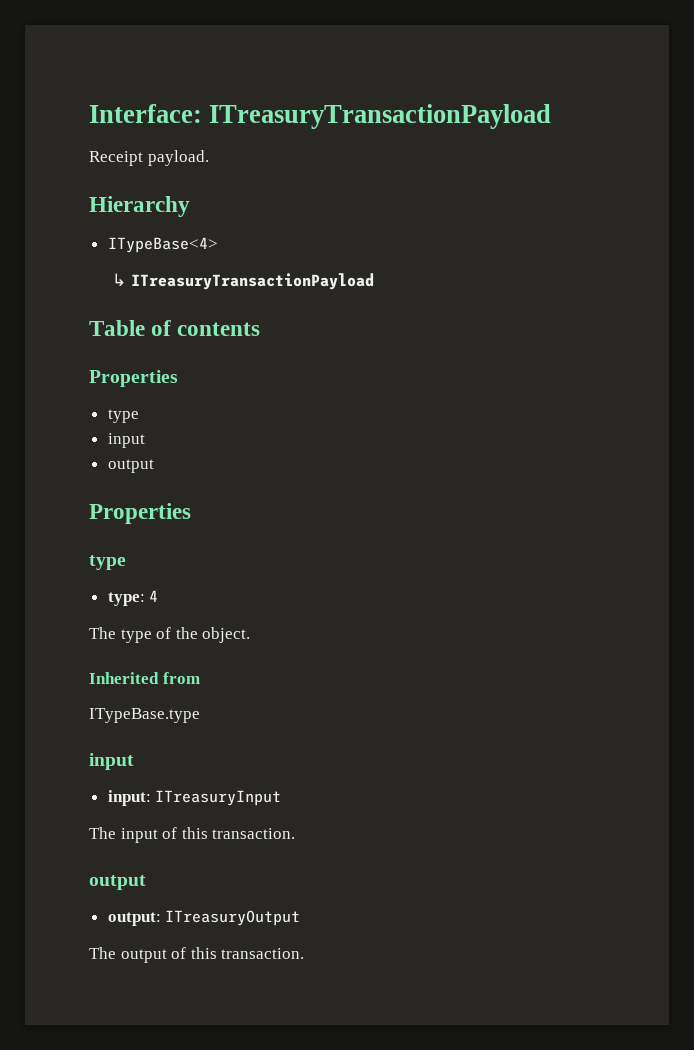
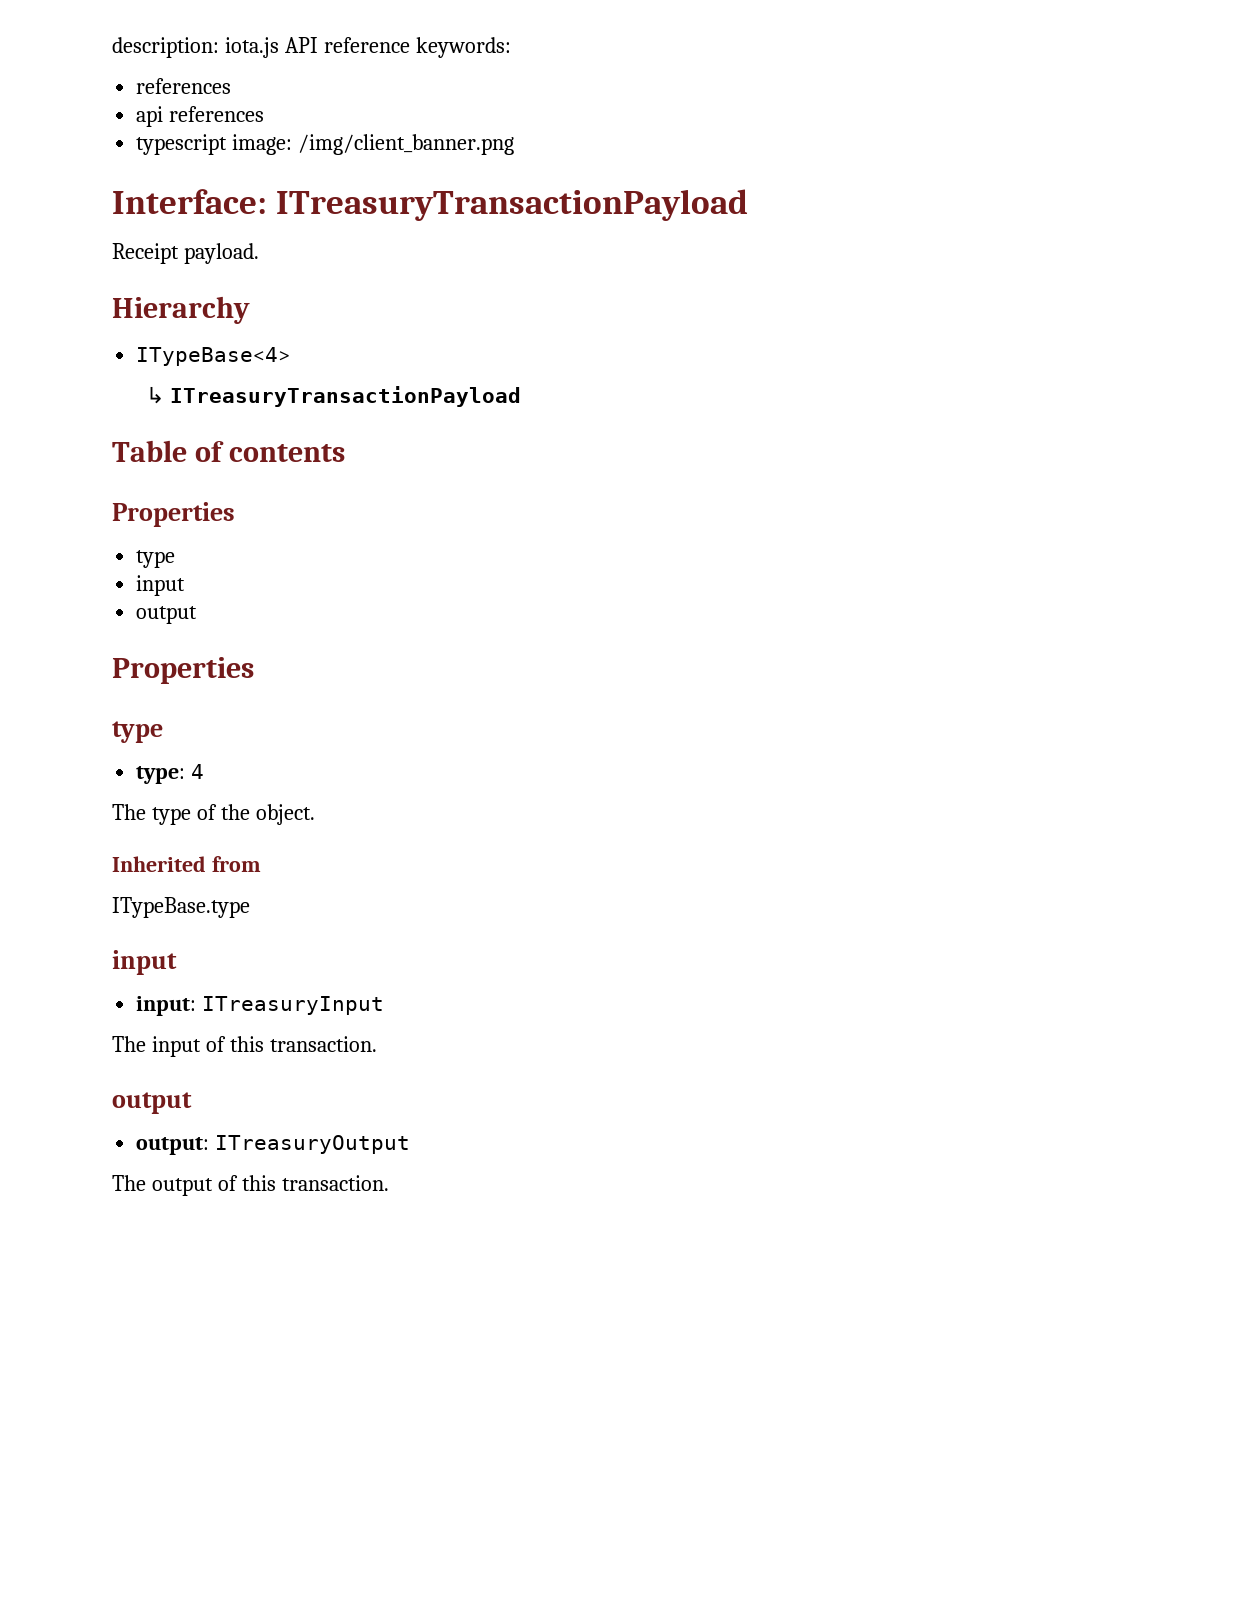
+ description: iota.js API reference keywords:
+ references
+ api references
+ typescript image: /img/client_banner.png

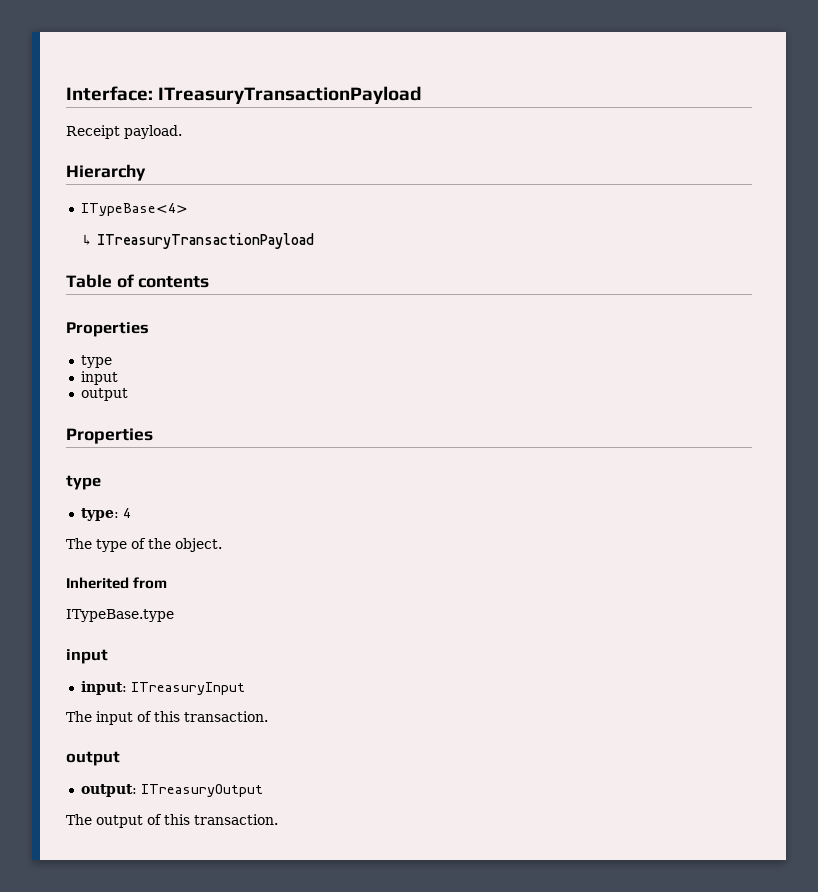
- description: iota.js API reference keywords:
- references
- api references
- typescript image: /img/client_banner.png

